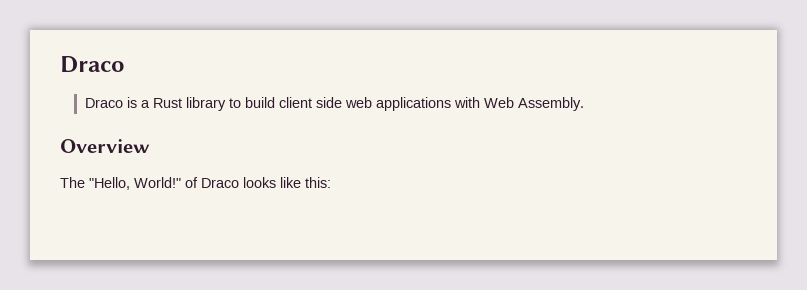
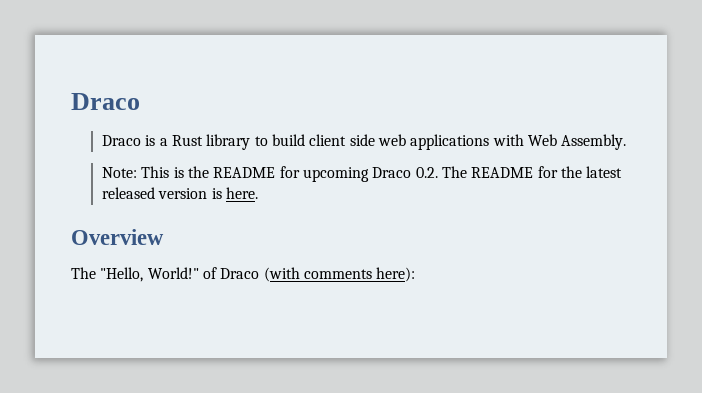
+ Note: This is the README for upcoming Draco 0.2. The README for the latest released version is here.
- The "Hello, World!" of Draco looks like this:
+ The "Hello, World!" of Draco (with comments here):

